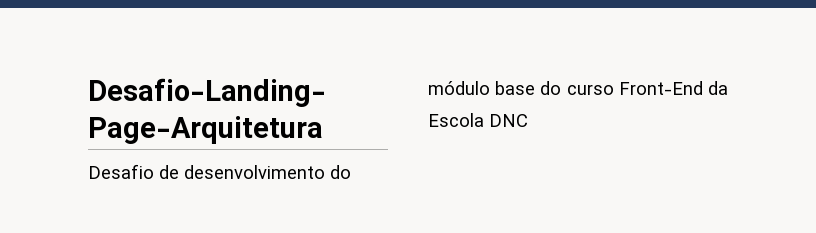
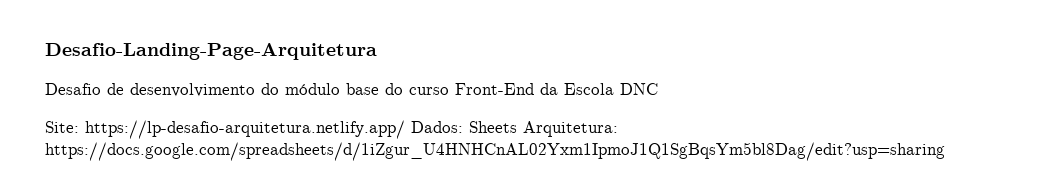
+ Site: https://lp-desafio-arquitetura.netlify.app/ Dados: Sheets Arquitetura: https://docs.google.com/spreadsheets/d/1iZgur_U4HNHCnAL02Yxm1IpmoJ1Q1SgBqsYm5bl8Dag/edit?usp=sharing

